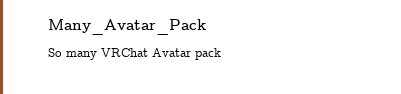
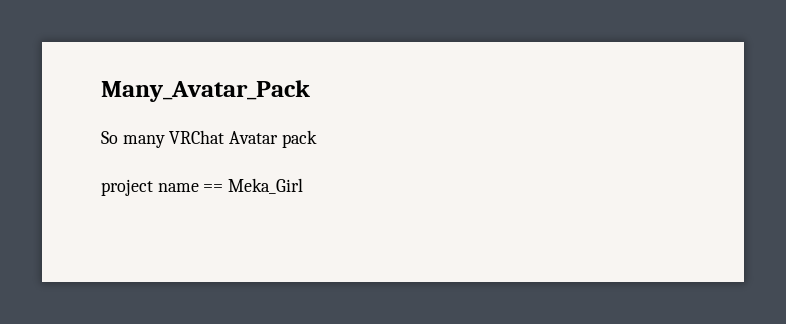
+ project name == Meka_Girl

